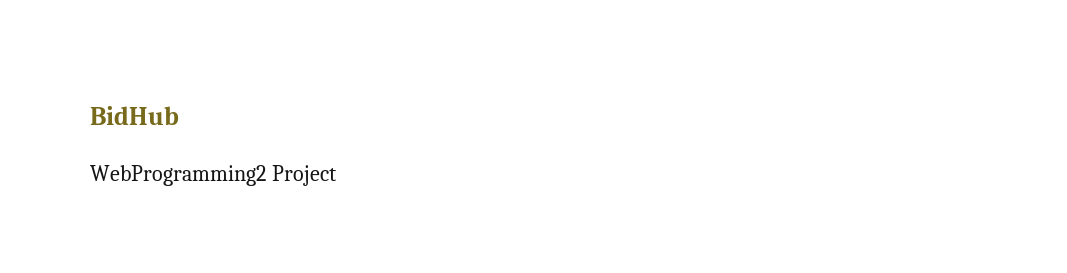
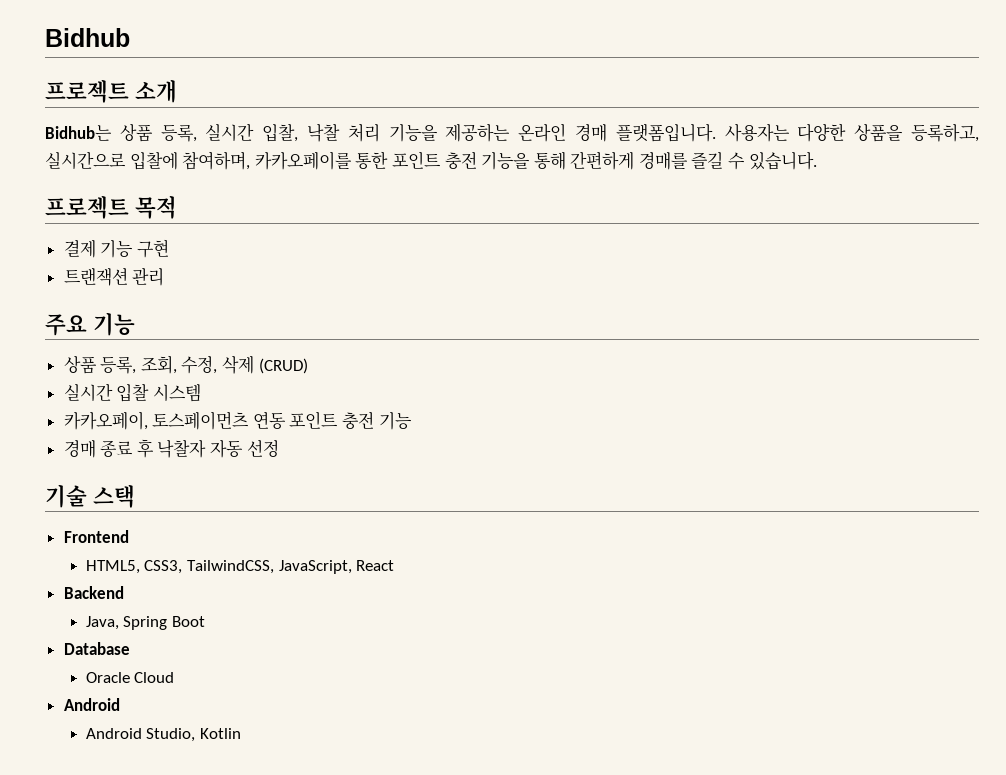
- BidHub
- WebProgramming2 Project
+ Bidhub
+ 프로젝트 소개
+ Bidhub는 상품 등록, 실시간 입찰, 낙찰 처리 기능을 제공하는 온라인 경매 플랫폼입니다. 사용자는 다양한 상품을 등록하고, 실시간으로 입찰에 참여하며, 카카오페이를 통한 포인트 충전 기능을 통해 간편하게 경매를 즐길 수 있습니다.
+ 프로젝트 목적
+ 결제 기능 구현
+ 트랜잭션 관리
+ 주요 기능
+ 상품 등록, 조회, 수정, 삭제 (CRUD)
+ 실시간 입찰 시스템
+ 카카오페이, 토스페이먼츠 연동 포인트 충전 기능
+ 경매 종료 후 낙찰자 자동 선정
+ 기술 스택
+ Frontend
+ HTML5, CSS3, TailwindCSS, JavaScript, React
+ Backend
+ Java, Spring Boot
+ Database
+ Oracle Cloud
+ Android
+ Android Studio, Kotlin

